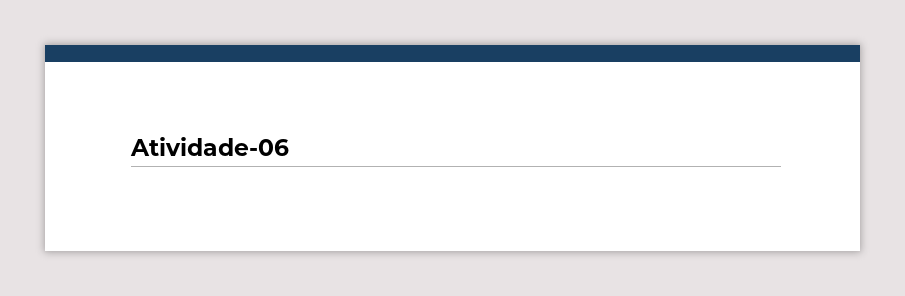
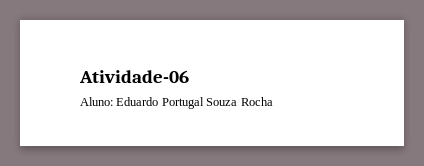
+ Aluno: Eduardo Portugal Souza Rocha

